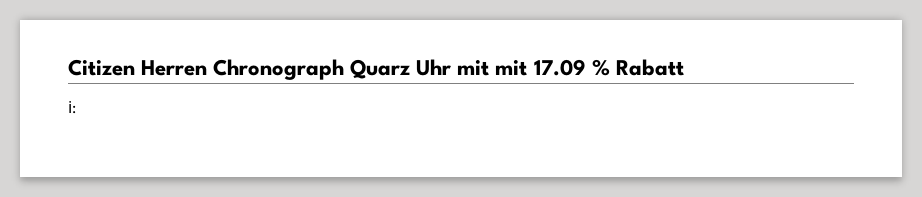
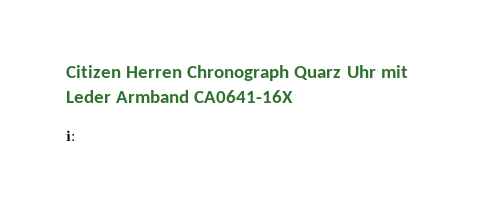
- Citizen Herren Chronograph Quarz Uhr mit mit 17.09 % Rabatt
+ Citizen Herren Chronograph Quarz Uhr mit Leder Armband CA0641-16X

